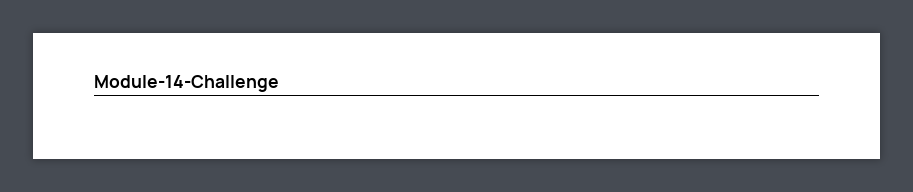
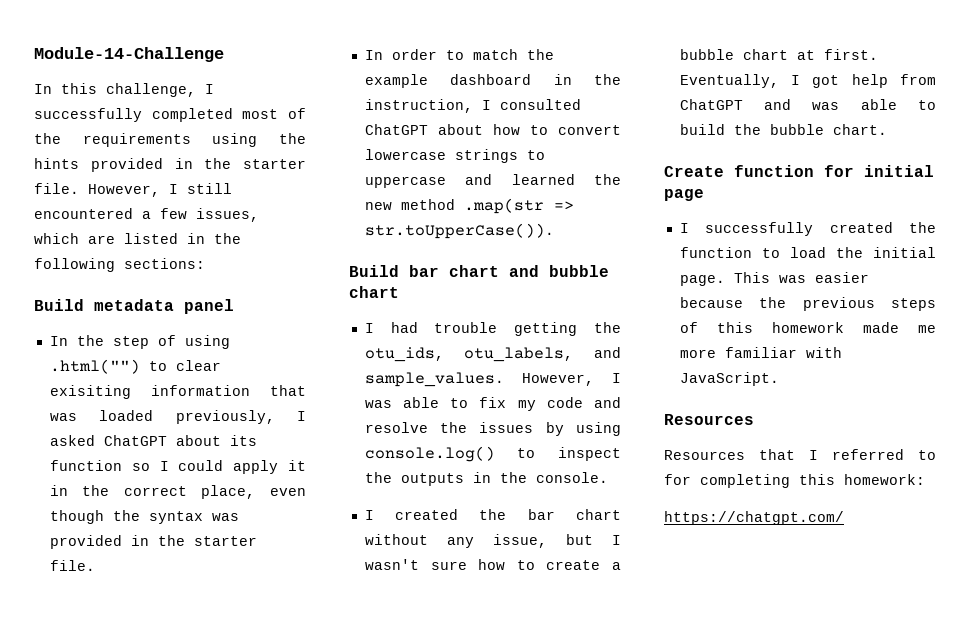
+ In this challenge, I successfully completed most of the requirements using the hints provided in the starter file. However, I still encountered a few issues, which are listed in the following sections:
+ Build metadata panel
+ In the step of using .html("") to clear exisiting information that was loaded previously, I asked ChatGPT about its function so I could apply it in the correct place, even though the syntax was provided in the starter file.
+ In order to match the example dashboard in the instruction, I consulted ChatGPT about how to convert lowercase strings to uppercase and learned the new method .map(str => str.toUpperCase()).
+ Build bar chart and bubble chart
+ I had trouble getting the otu_ids, otu_labels, and sample_values. However, I was able to fix my code and resolve the issues by using console.log() to inspect the outputs in the console.
+ I created the bar chart without any issue, but I wasn't sure how to create a bubble chart at first. Eventually, I got help from ChatGPT and was able to build the bubble chart.
+ Create function for initial page
+ I successfully created the function to load the initial page. This was easier because the previous steps of this homework made me more familiar with JavaScript.
+ Resources
+ Resources that I referred to for completing this homework:
+ https://chatgpt.com/

